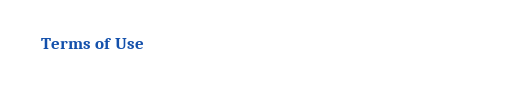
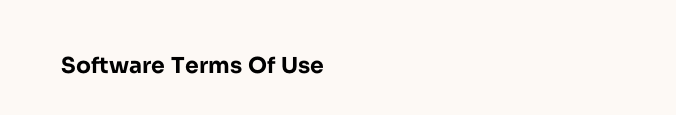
- Terms of Use
+ Software Terms Of Use

